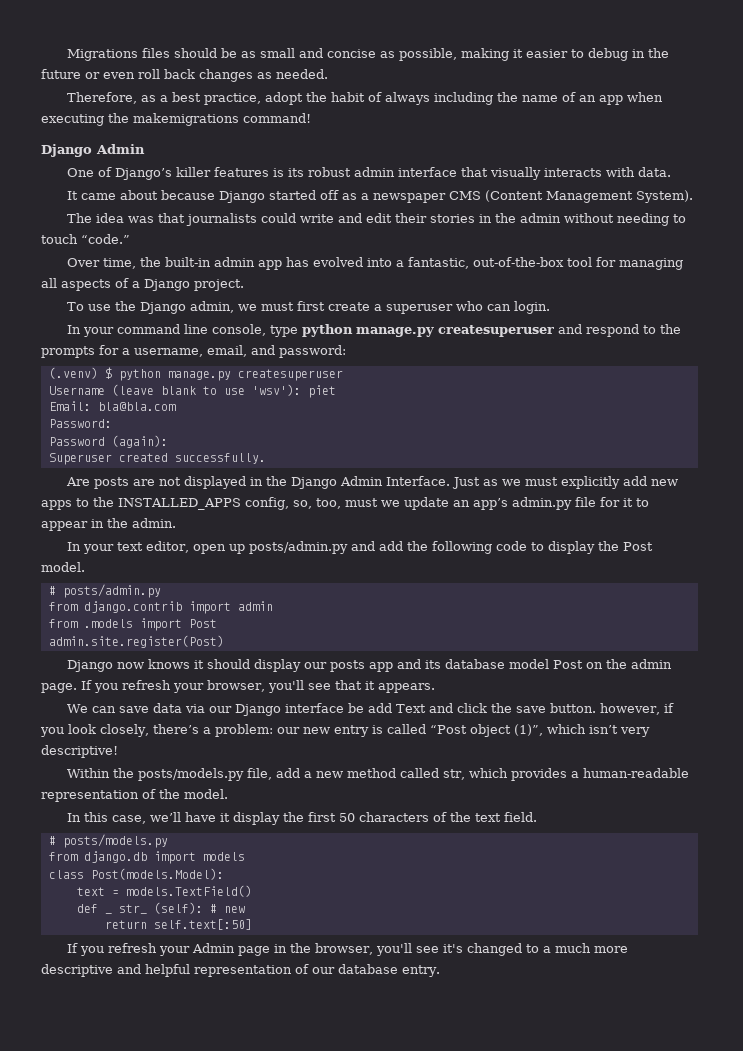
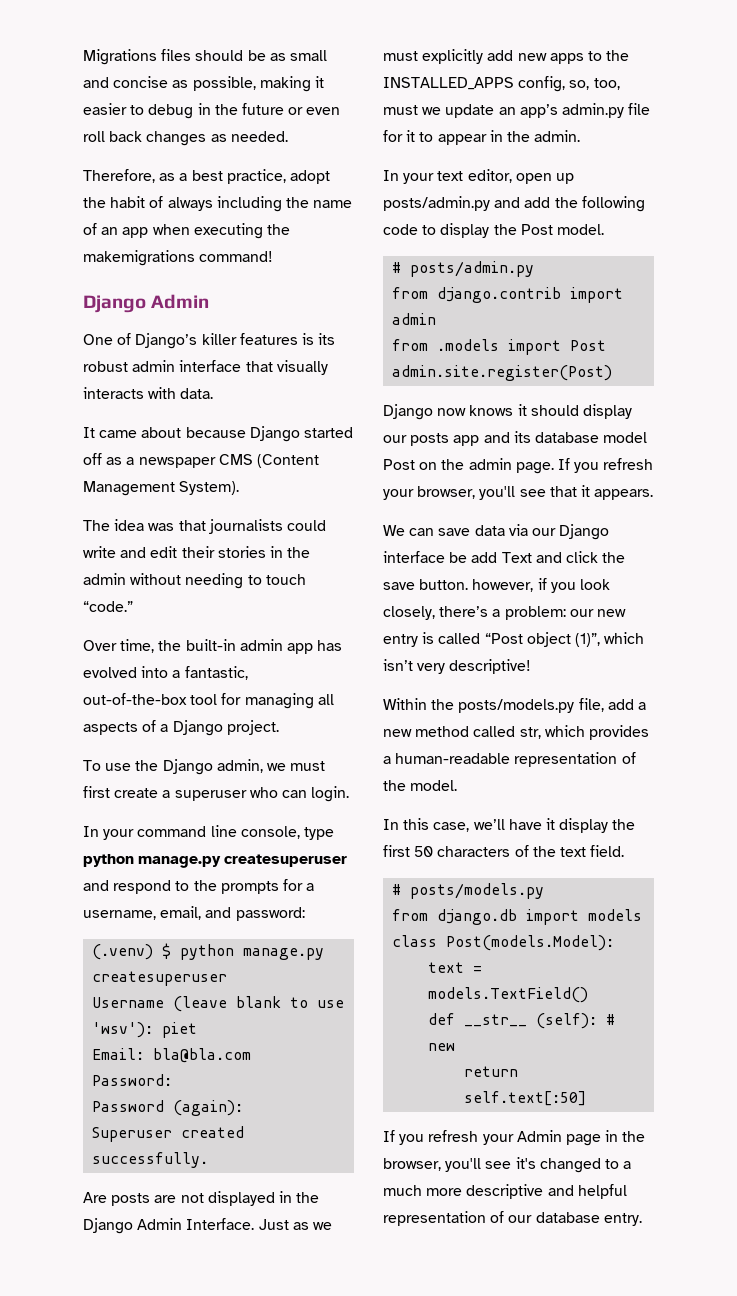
- def _ str_ (self): # new
+ def __str__ (self): # new

